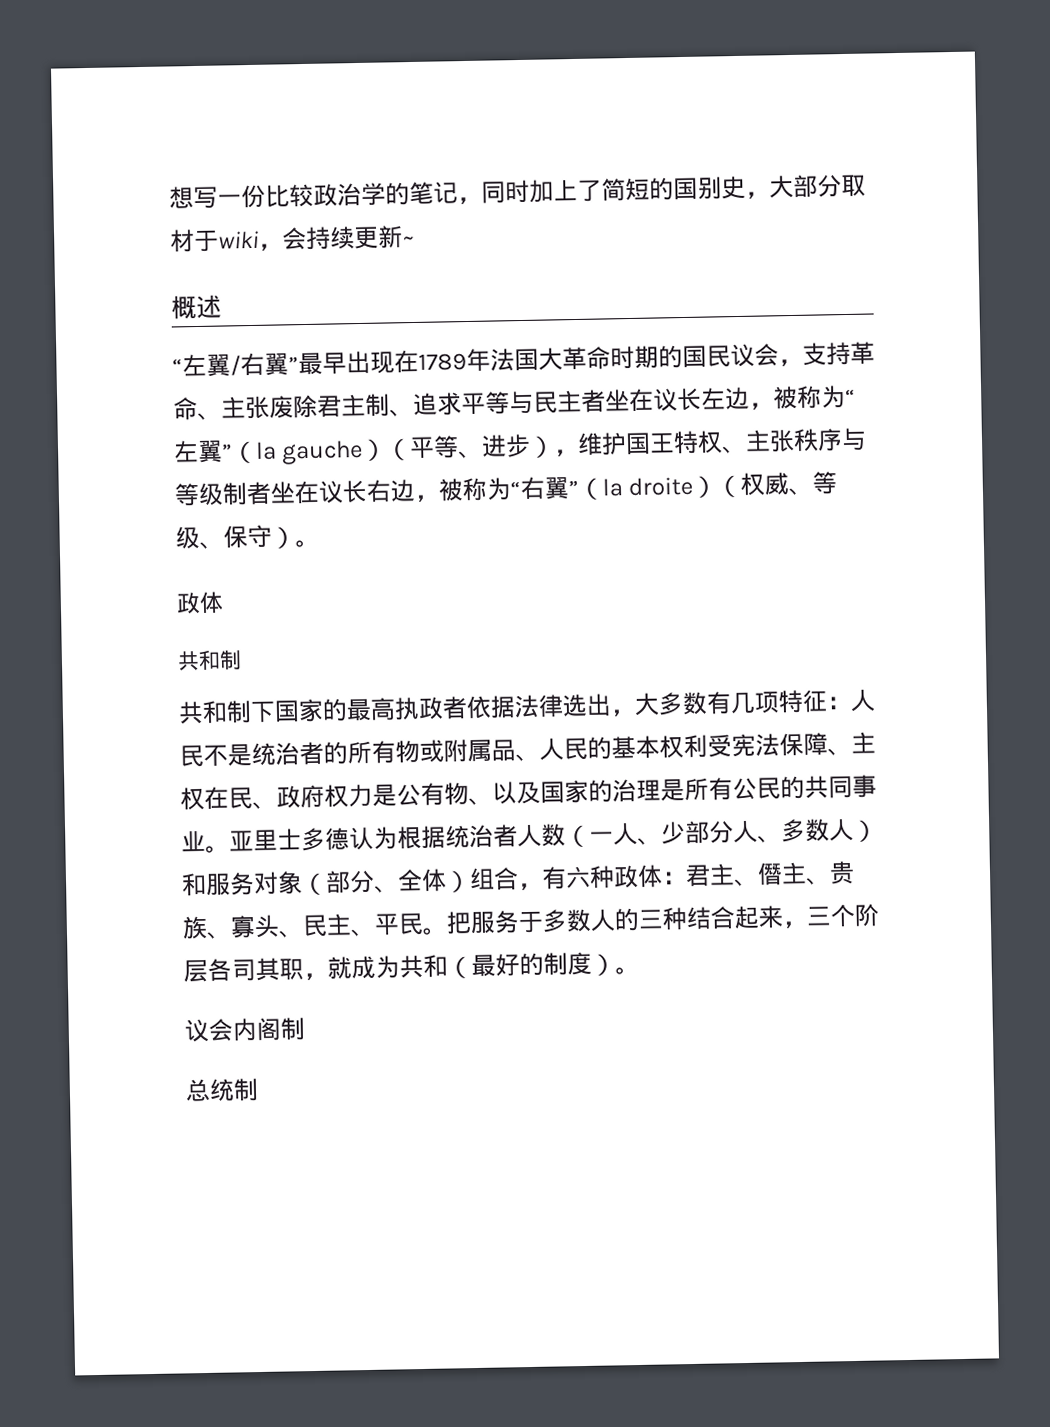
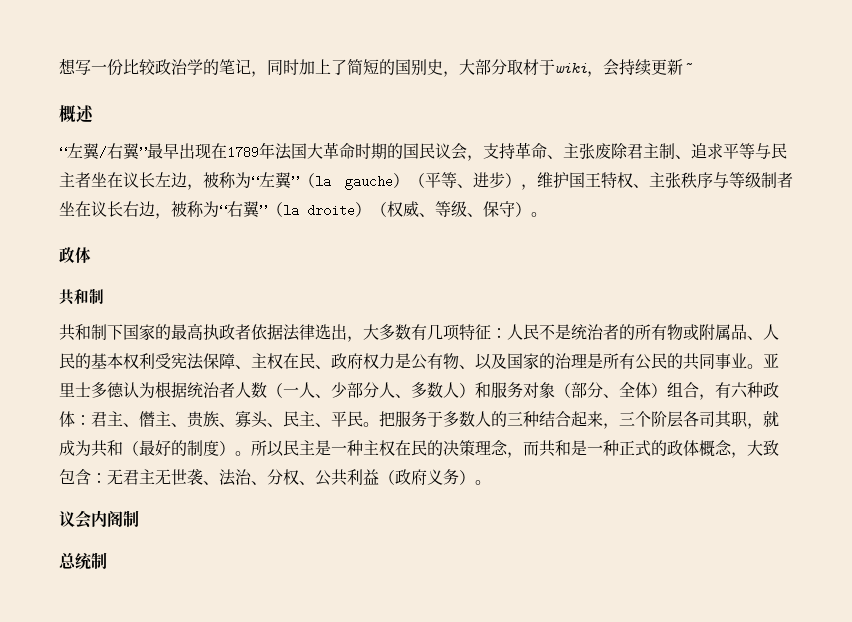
+ 所以民主是一种主权在民的决策理念，而共和是一种正式的政体概念，大致包含：无君主无世袭、法治、分权、公共利益（政府义务）。

